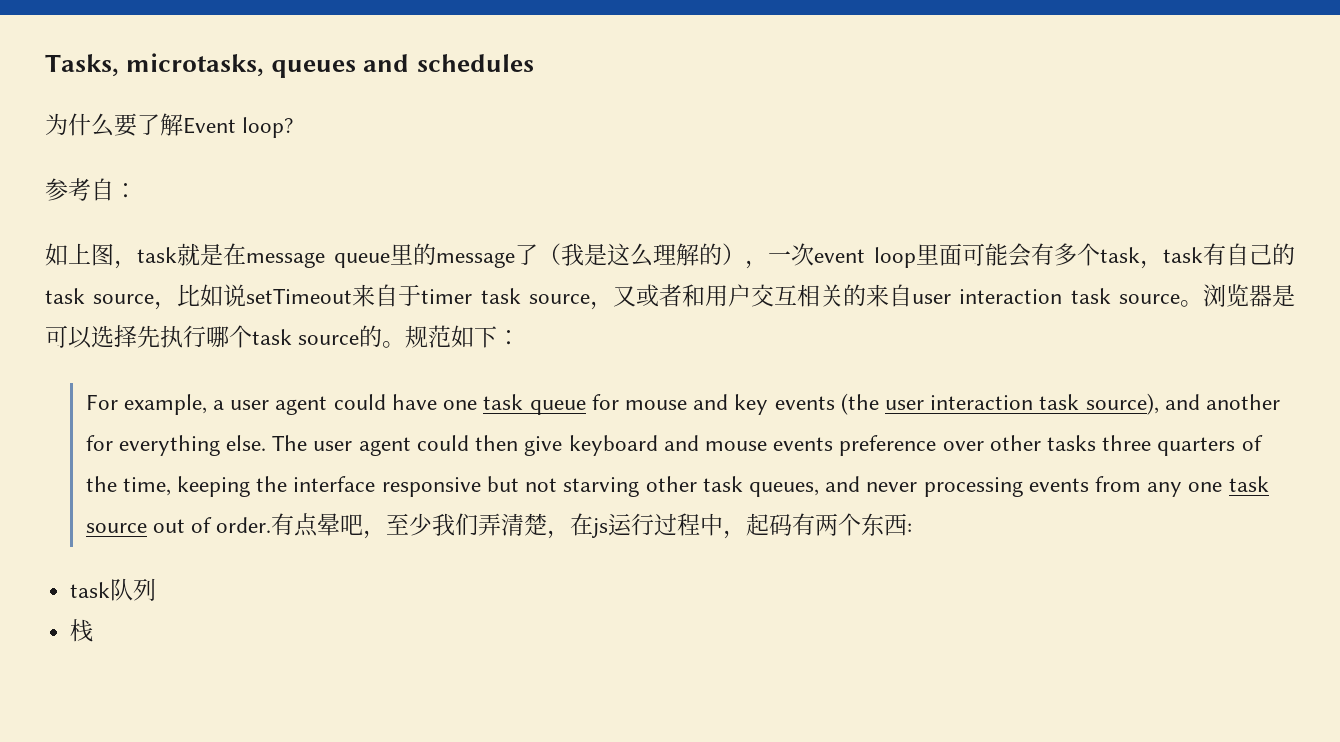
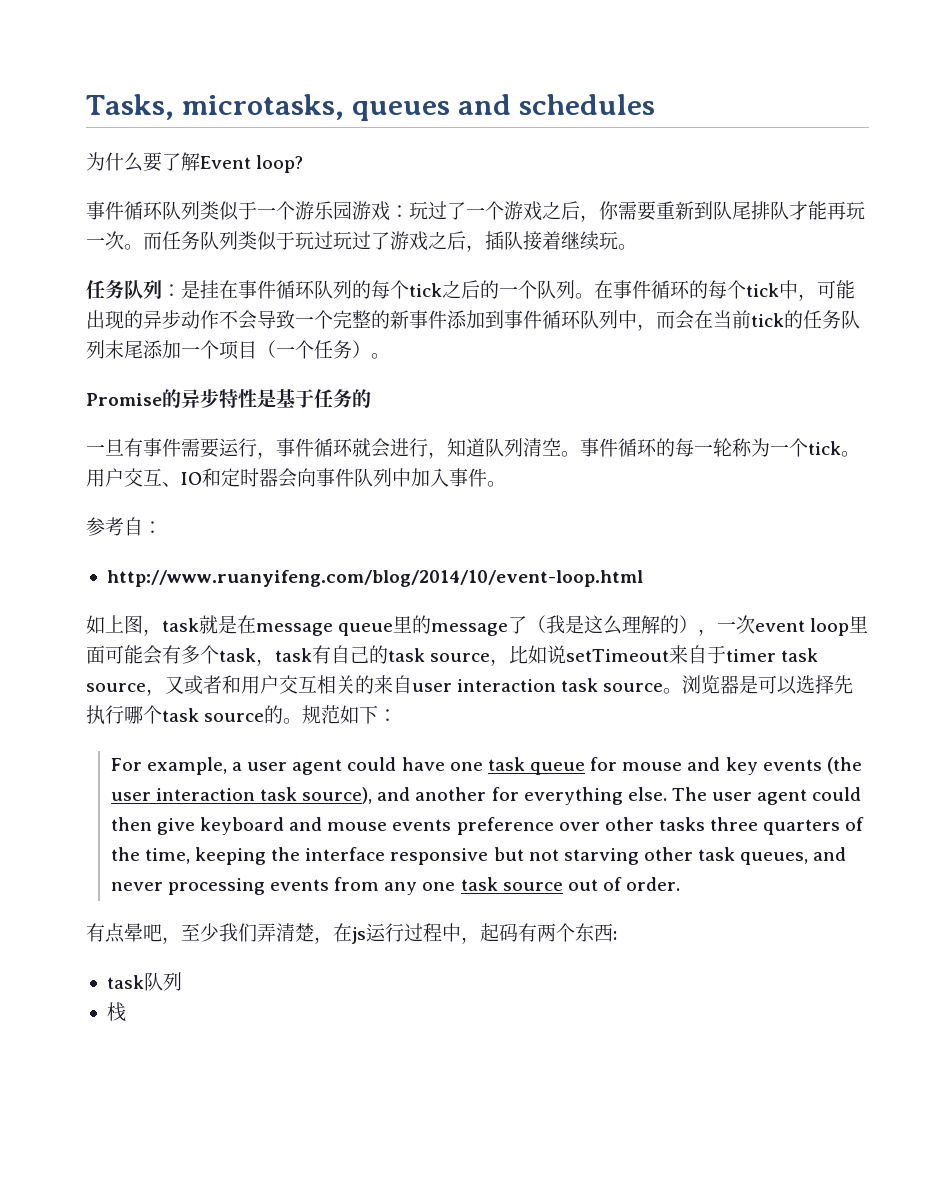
+ 事件循环队列类似于一个游乐园游戏：玩过了一个游戏之后，你需要重新到队尾排队才能再玩一次。而任务队列类似于玩过玩过了游戏之后，插队接着继续玩。
+ 任务队列：是挂在事件循环队列的每个tick之后的一个队列。在事件循环的每个tick中，可能出现的异步动作不会导致一个完整的新事件添加到事件循环队列中，而会在当前tick的任务队列末尾添加一个项目（一个任务）。
+ Promise的异步特性是基于任务的
+ 一旦有事件需要运行，事件循环就会进行，知道队列清空。事件循环的每一轮称为一个tick。用户交互、IO和定时器会向事件队列中加入事件。
+ http://www.ruanyifeng.com/blog/2014/10/event-loop.html
- The user agent could then give keyboard and mouse events preference over other tasks three quarters of the time, keeping the interface responsive but not starving other task queues, and never processing events from any one task source out of order.有点晕吧，至少我们弄清楚，在js运行过程中，起码有两个东西:
+ The user agent could then give keyboard and mouse events preference over other tasks three quarters of the time, keeping the interface responsive but not starving other task queues, and never processing events from any one task source out of order.
+ 有点晕吧，至少我们弄清楚，在js运行过程中，起码有两个东西:

